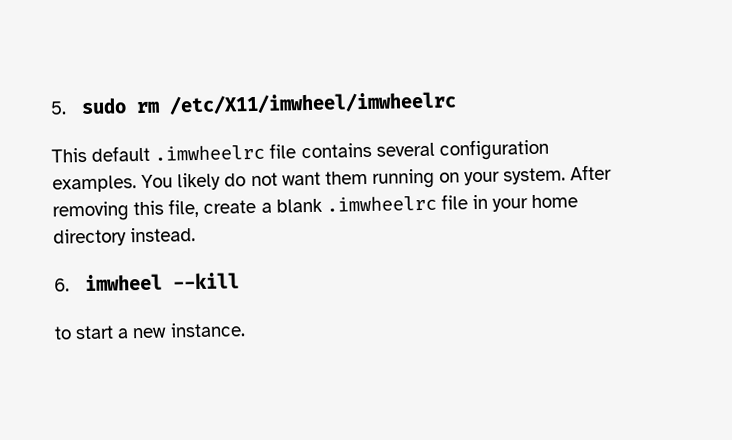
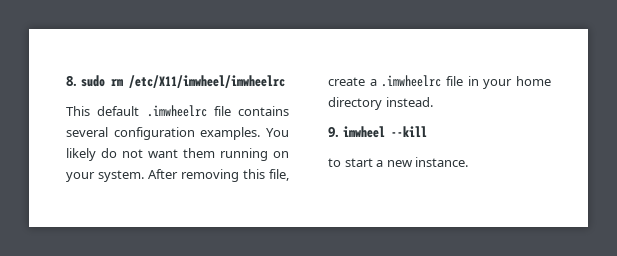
- 5. sudo rm /etc/X11/imwheel/imwheelrc
+ 8. sudo rm /etc/X11/imwheel/imwheelrc
- After removing this file, create a blank .imwheelrc file in your home directory instead.
+ After removing this file, create a .imwheelrc file in your home directory instead.
- 6. imwheel --kill
+ 9. imwheel --kill

